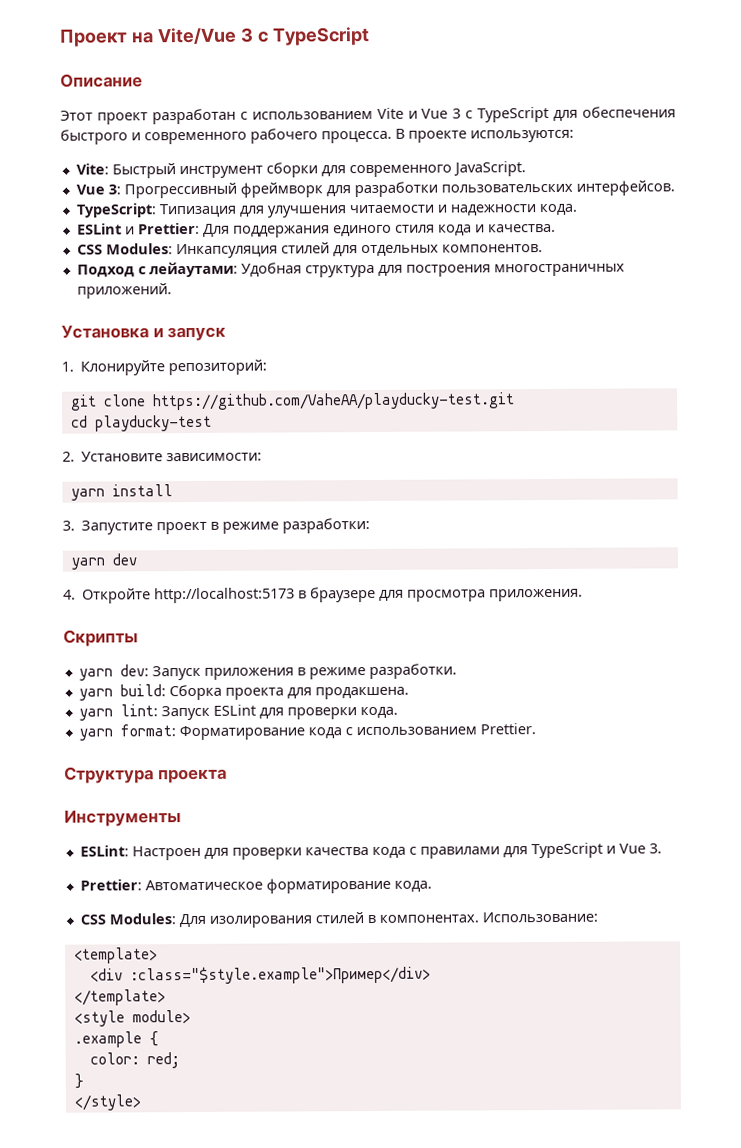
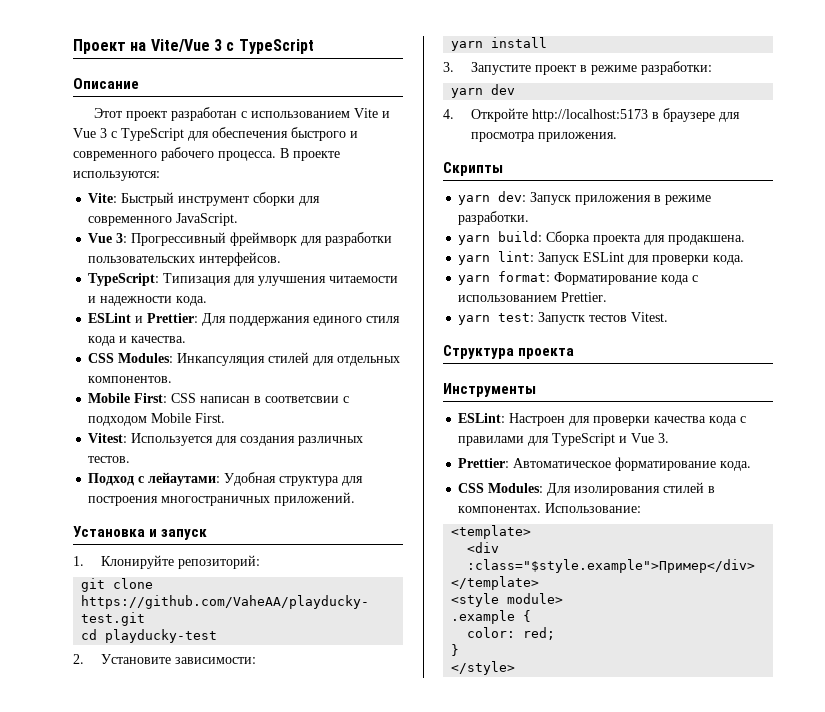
+ Mobile First: CSS написан в соответсвии с подходом Mobile First.
+ Vitest: Используется для создания различных тестов.
+ yarn test: Запустк тестов Vitest.

